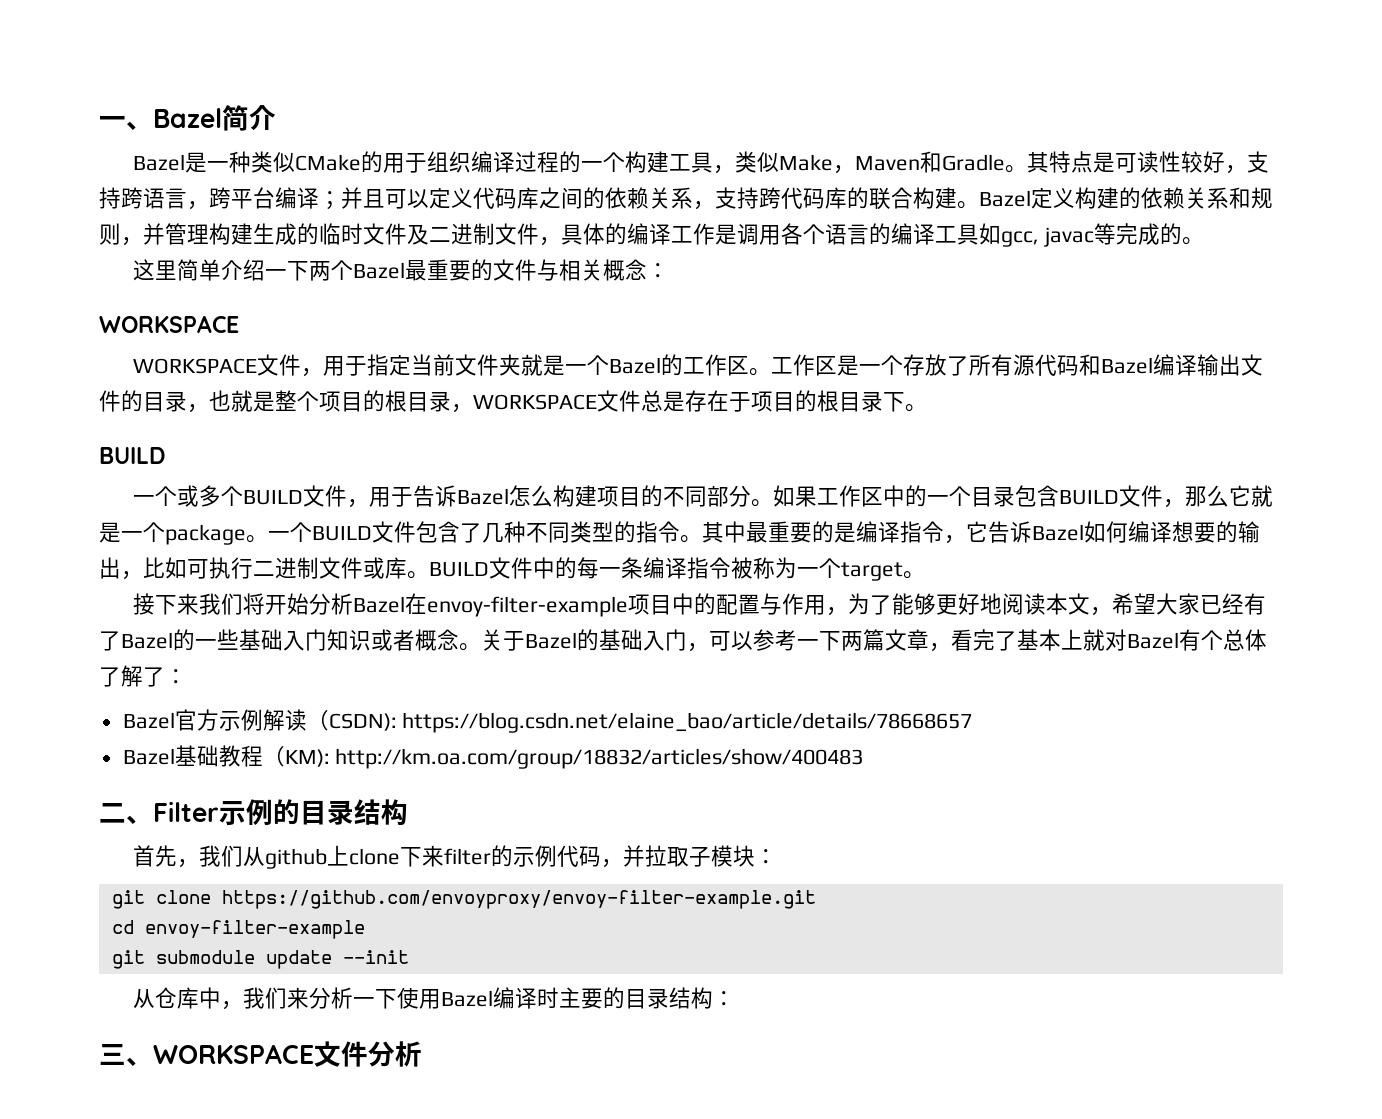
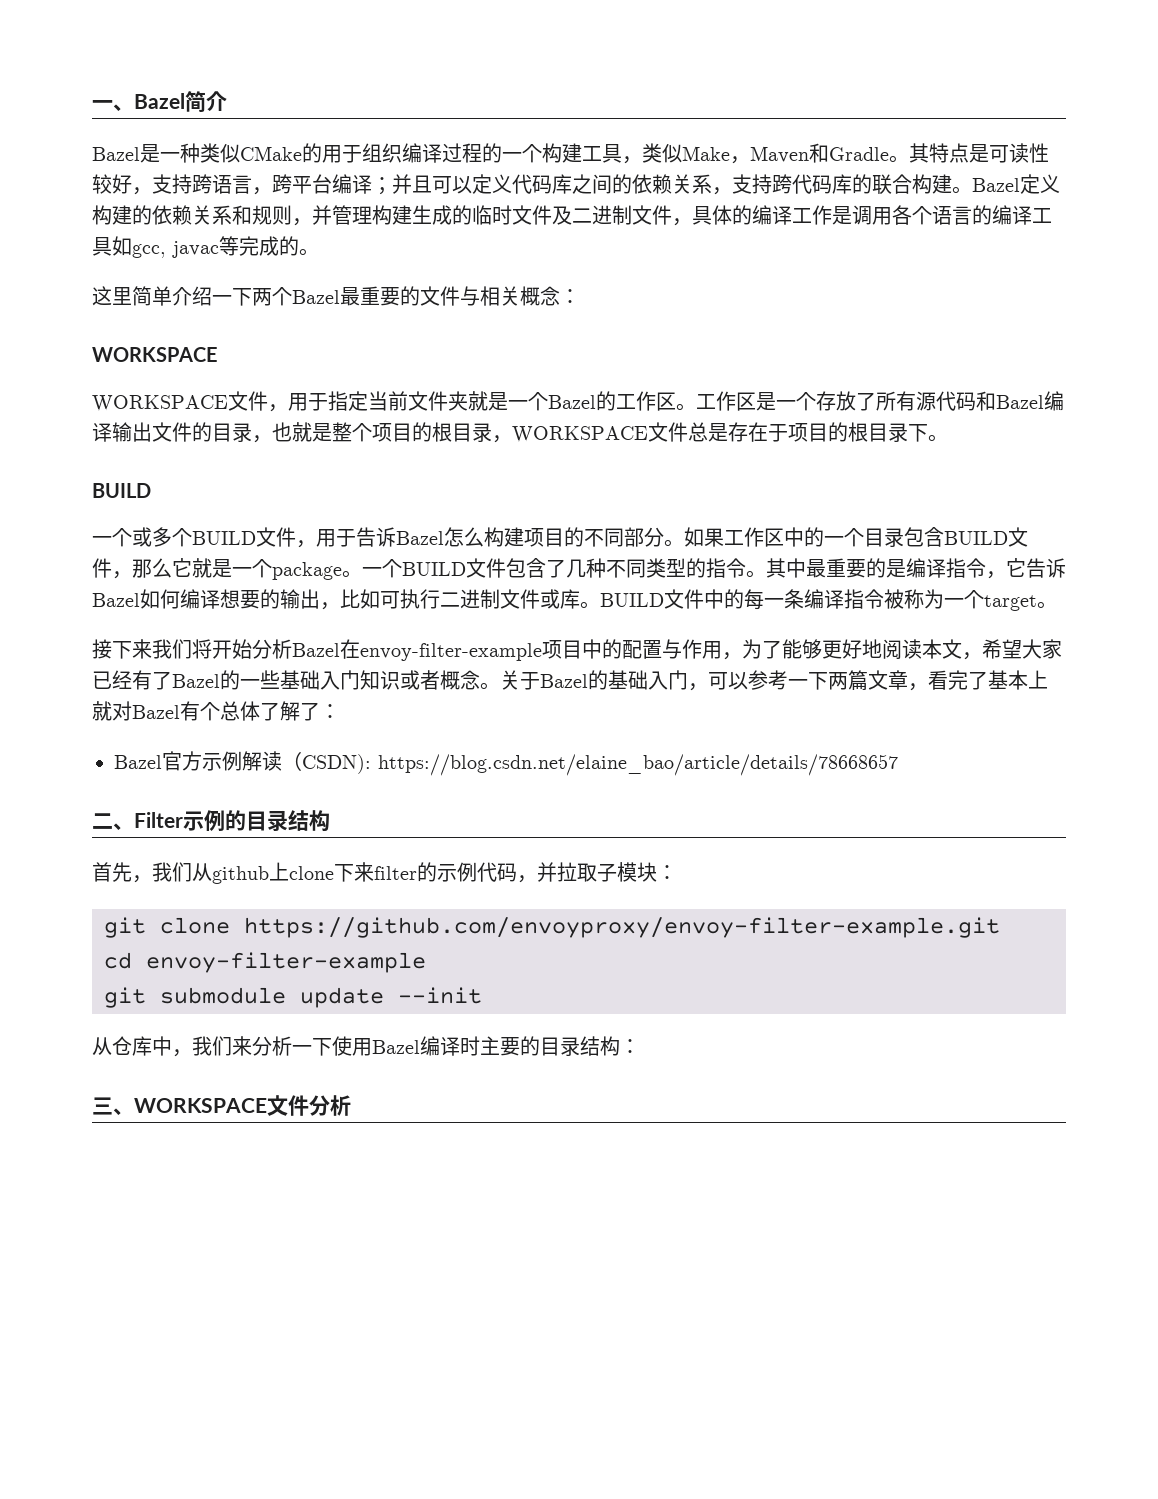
- Bazel基础教程（KM): http://km.oa.com/group/18832/articles/show/400483

